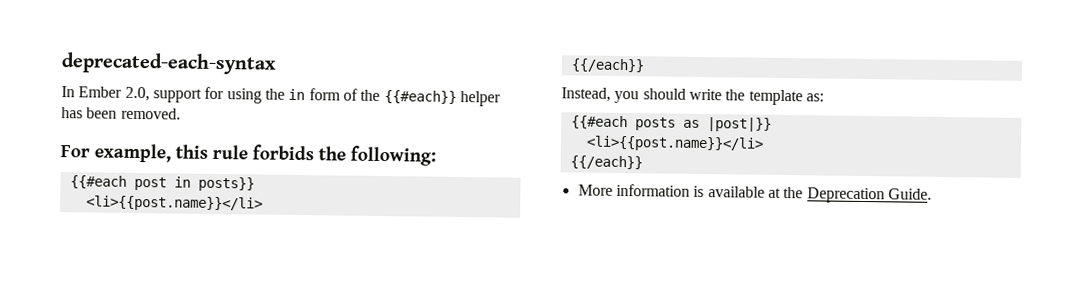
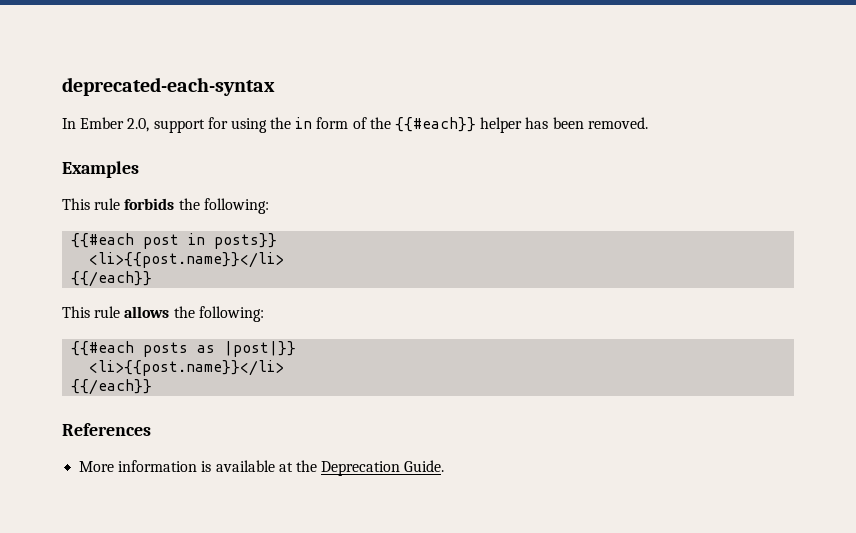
- For example, this rule forbids the following:
+ Examples
+ This rule forbids the following:
- Instead, you should write the template as:
+ This rule allows the following:
+ References

